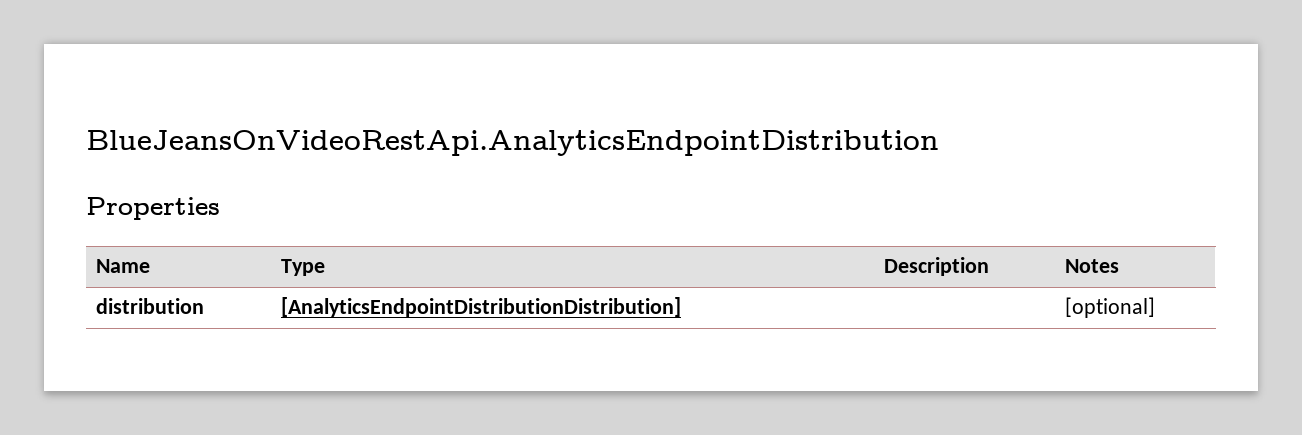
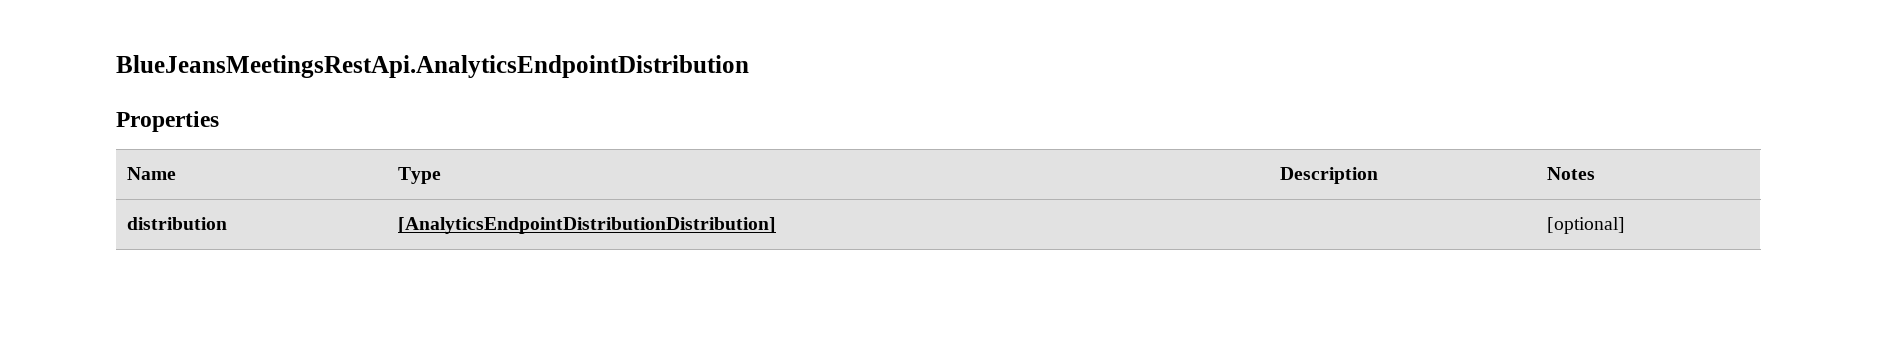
- BlueJeansOnVideoRestApi.AnalyticsEndpointDistribution
+ BlueJeansMeetingsRestApi.AnalyticsEndpointDistribution

